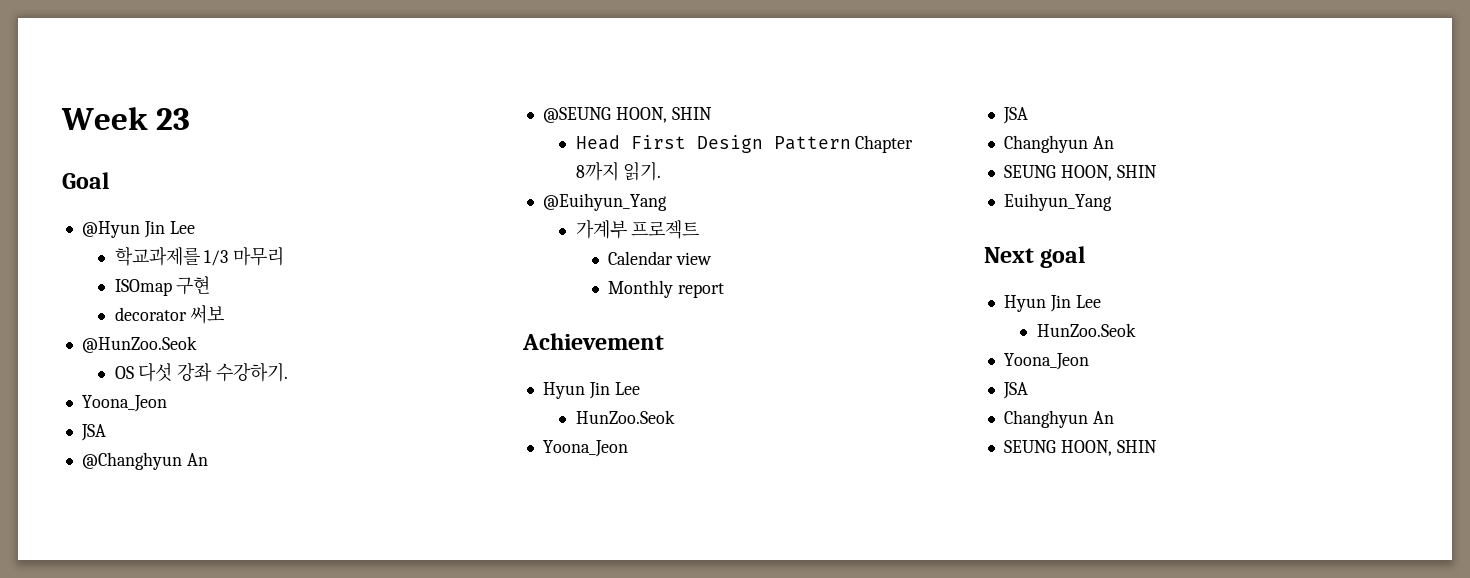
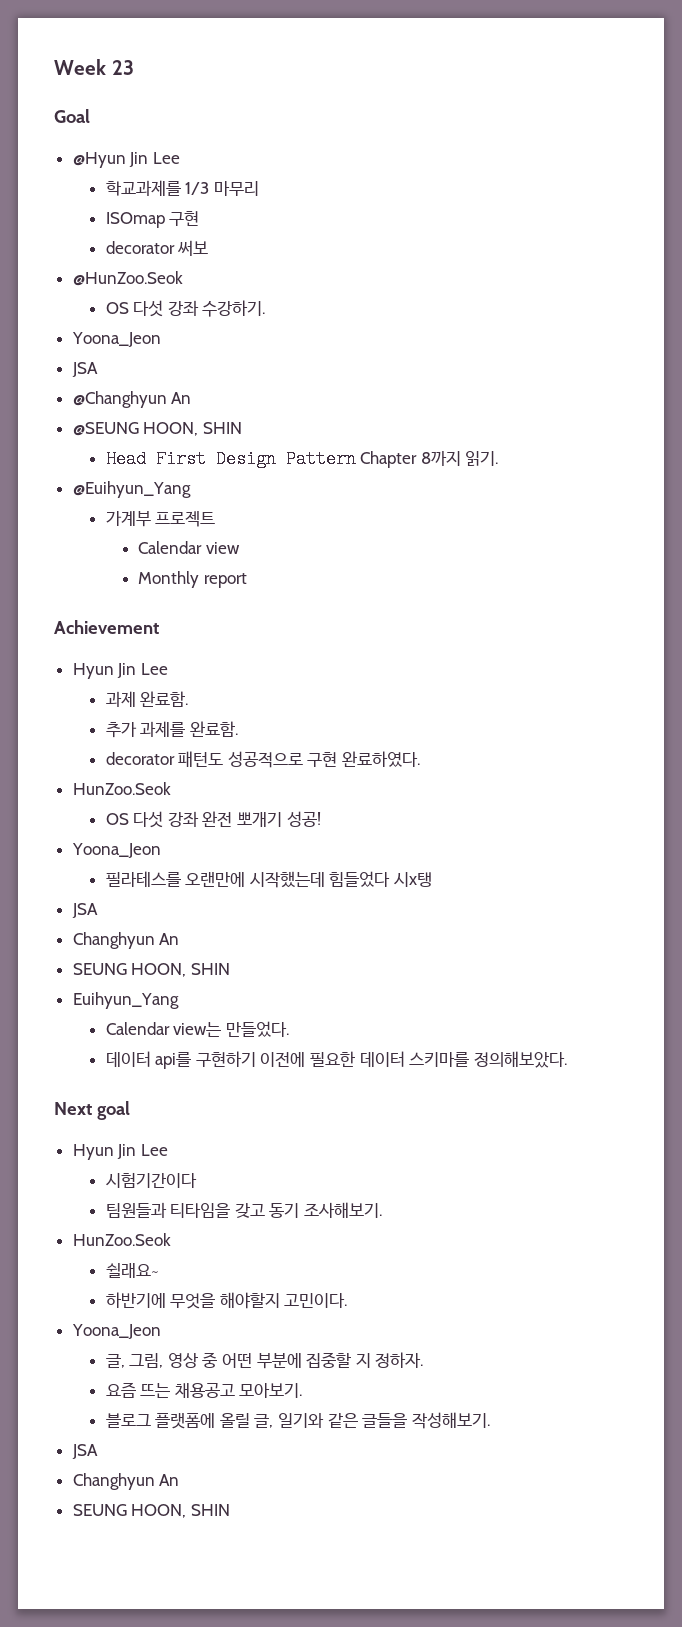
  Achievement
  Hyun Jin Lee
+ 과제 완료함.
+ 추가 과제를 완료함.
+ decorator 패턴도 성공적으로 구현 완료하였다.
  HunZoo.Seok
+ OS 다섯 강좌 완전 뽀개기 성공!
  Yoona_Jeon
+ 필라테스를 오랜만에 시작했는데 힘들었다 시x탱
+ Calendar view는 만들었다.
+ 데이터 api를 구현하기 이전에 필요한 데이터 스키마를 정의해보았다.
  Next goal
  Hyun Jin Lee
+ 시험기간이다
+ 팀원들과 티타임을 갖고 동기 조사해보기.
  HunZoo.Seok
+ 쉴래요~
+ 하반기에 무엇을 해야할지 고민이다.
  Yoona_Jeon
+ 글, 그림, 영상 중 어떤 부분에 집중할 지 정하자.
+ 요즘 뜨는 채용공고 모아보기.
+ 블로그 플랫폼에 올릴 글, 일기와 같은 글들을 작성해보기.

